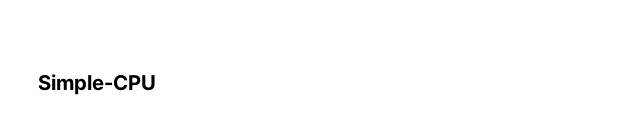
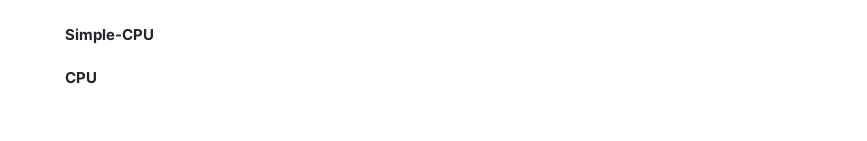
+ CPU

